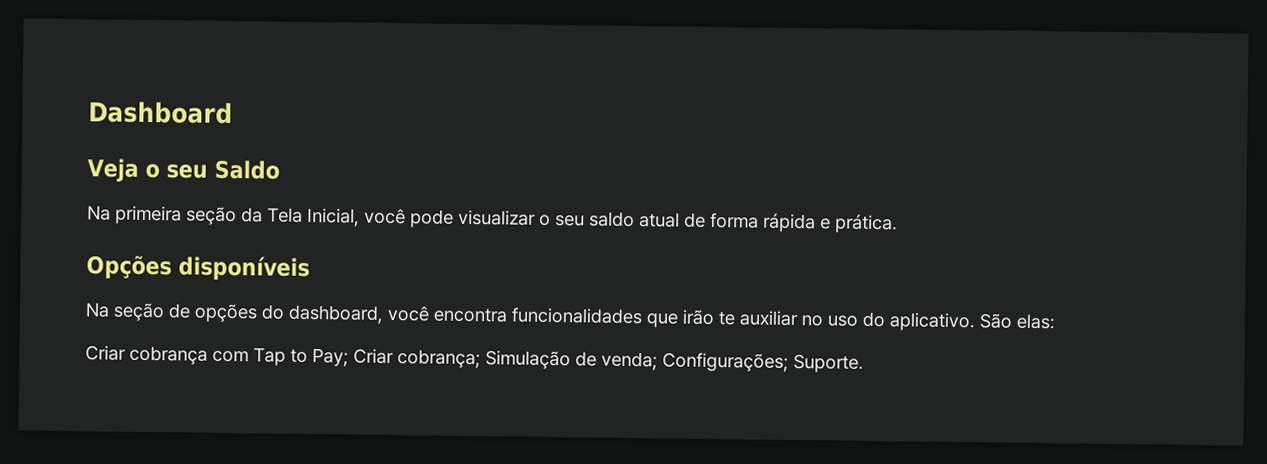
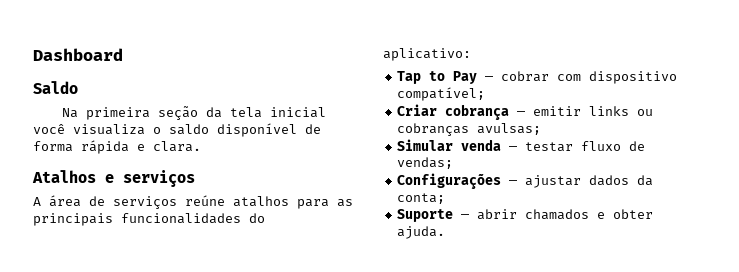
- Veja o seu Saldo
+ Saldo
- Na primeira seção da Tela Inicial, você pode visualizar o seu saldo atual de forma rápida e prática.
- Opções disponíveis
- Na seção de opções do dashboard, você encontra funcionalidades que irão te auxiliar no uso do aplicativo. São elas:
- Criar cobrança com Tap to Pay; Criar cobrança; Simulação de venda; Configurações; Suporte.
+ Na primeira seção da tela inicial você visualiza o saldo disponível de forma rápida e clara.
+ Atalhos e serviços
+ A área de serviços reúne atalhos para as principais funcionalidades do aplicativo:
+ Tap to Pay — cobrar com dispositivo compatível;
+ Criar cobrança — emitir links ou cobranças avulsas;
+ Simular venda — testar fluxo de vendas;
+ Configurações — ajustar dados da conta;
+ Suporte — abrir chamados e obter ajuda.

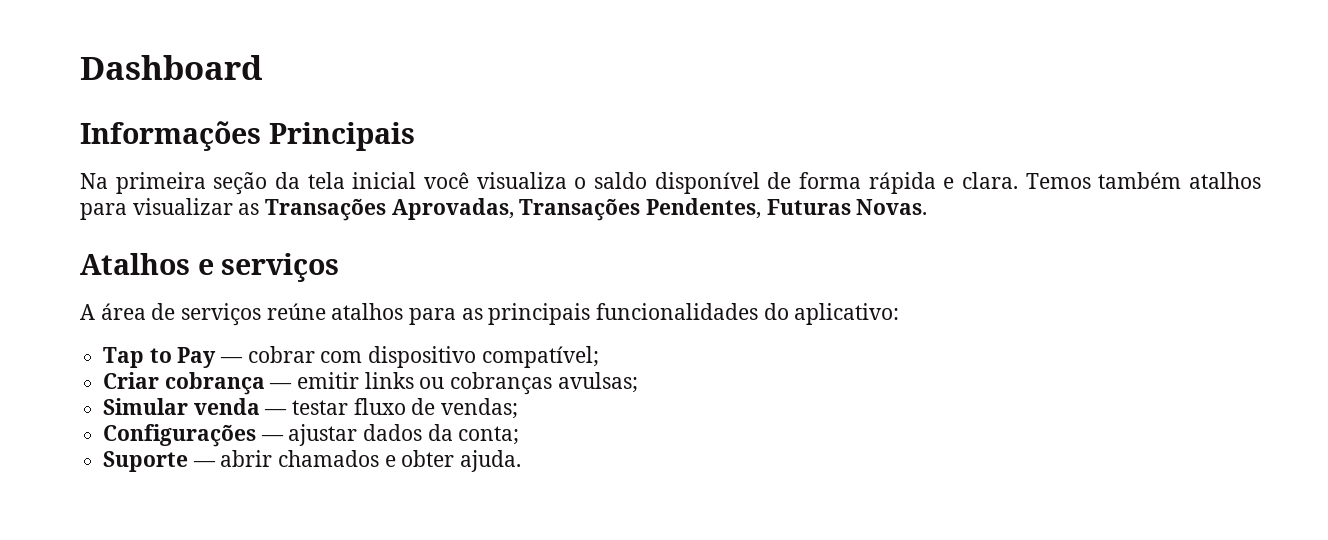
- Saldo
+ Informações Principais
+ Temos também atalhos para visualizar as Transações Aprovadas, Transações Pendentes, Futuras Novas.

